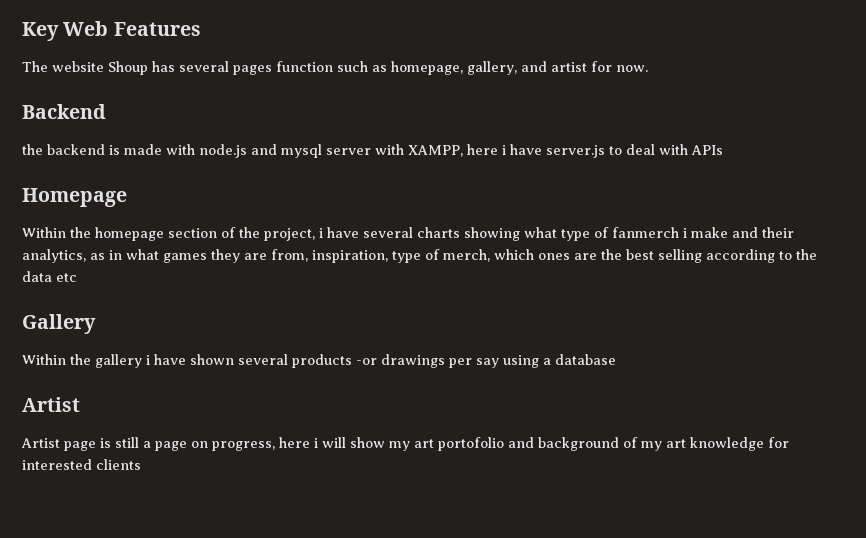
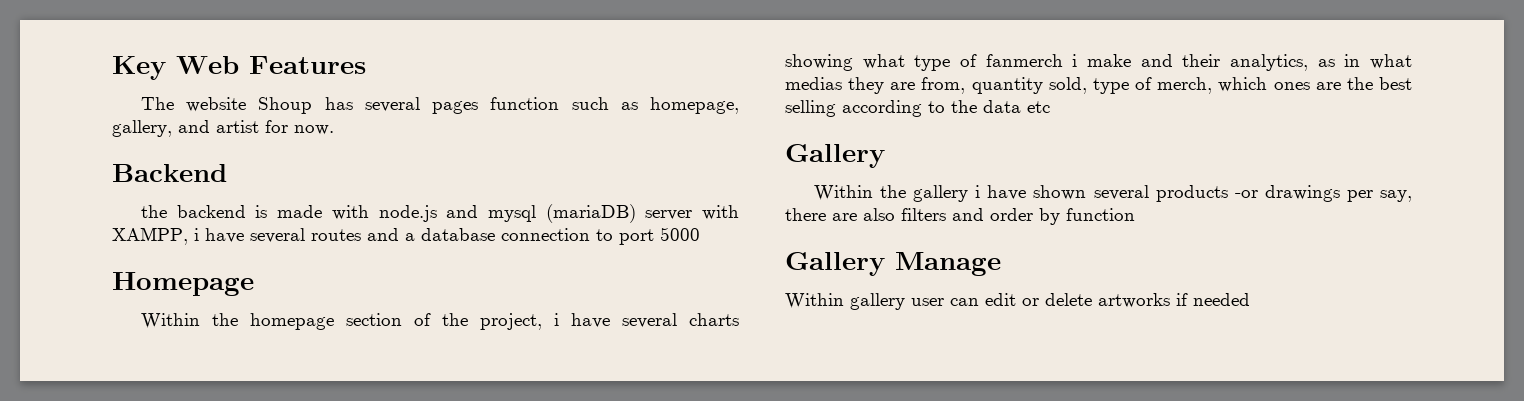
- the backend is made with node.js and mysql server with XAMPP, here i have server.js to deal with APIs
+ the backend is made with node.js and mysql (mariaDB) server with XAMPP, i have several routes and a database connection to port 5000
- Within the homepage section of the project, i have several charts showing what type of fanmerch i make and their analytics, as in what games they are from, inspiration, type of merch, which ones are the best selling according to the data etc
+ Within the homepage section of the project, i have several charts showing what type of fanmerch i make and their analytics, as in what medias they are from, quantity sold, type of merch, which ones are the best selling according to the data etc
- Within the gallery i have shown several products -or drawings per say using a database
- Artist
- Artist page is still a page on progress, here i will show my art portofolio and background of my art knowledge for interested clients
+ Within the gallery i have shown several products -or drawings per say, there are also filters and order by function
+ Gallery Manage
+ Within gallery user can edit or delete artworks if needed

